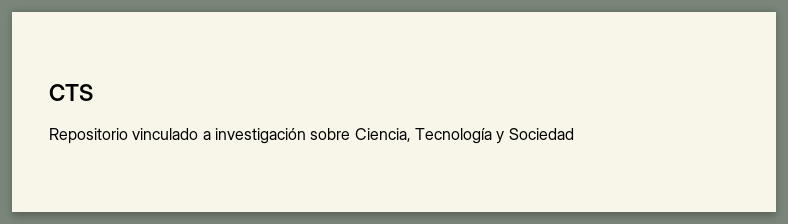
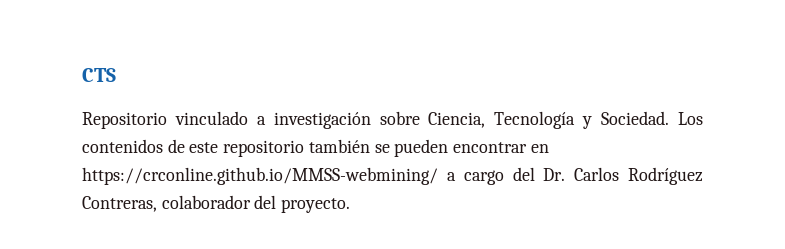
- Repositorio vinculado a investigación sobre Ciencia, Tecnología y Sociedad
+ Repositorio vinculado a investigación sobre Ciencia, Tecnología y Sociedad. Los contenidos de este repositorio también se pueden encontrar en https://crconline.github.io/MMSS-webmining/ a cargo del Dr. Carlos Rodríguez Contreras, colaborador del proyecto.

